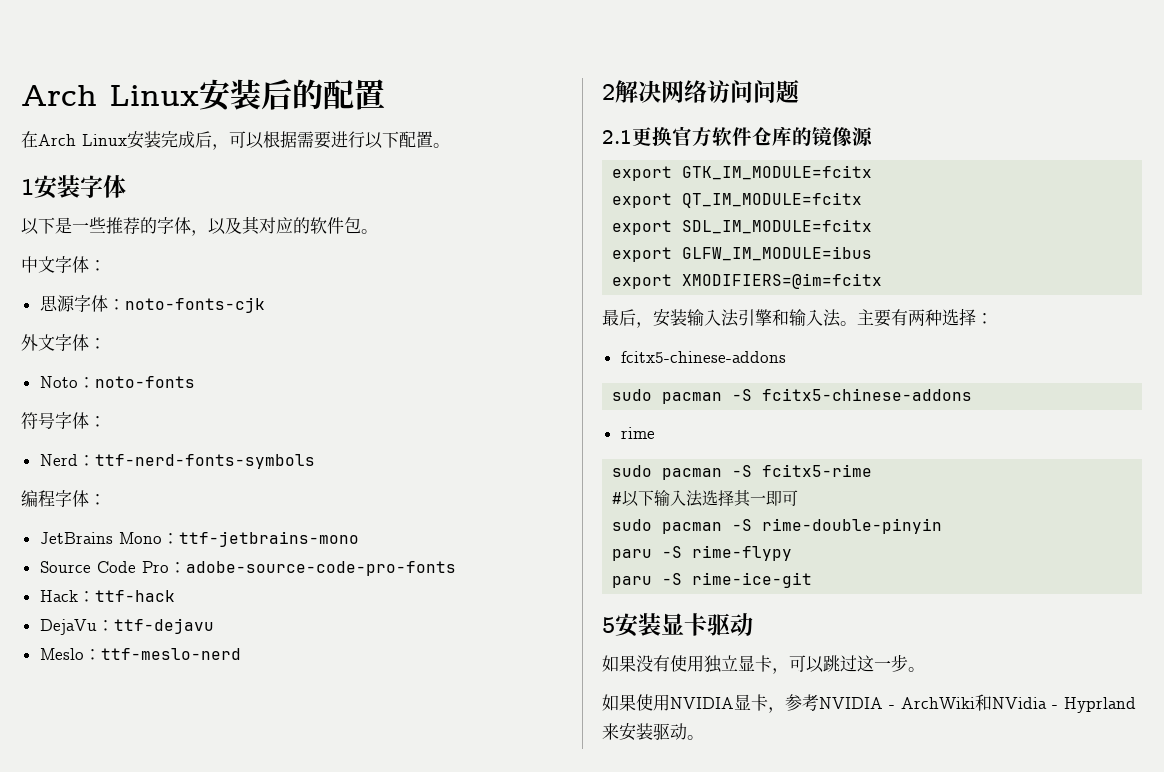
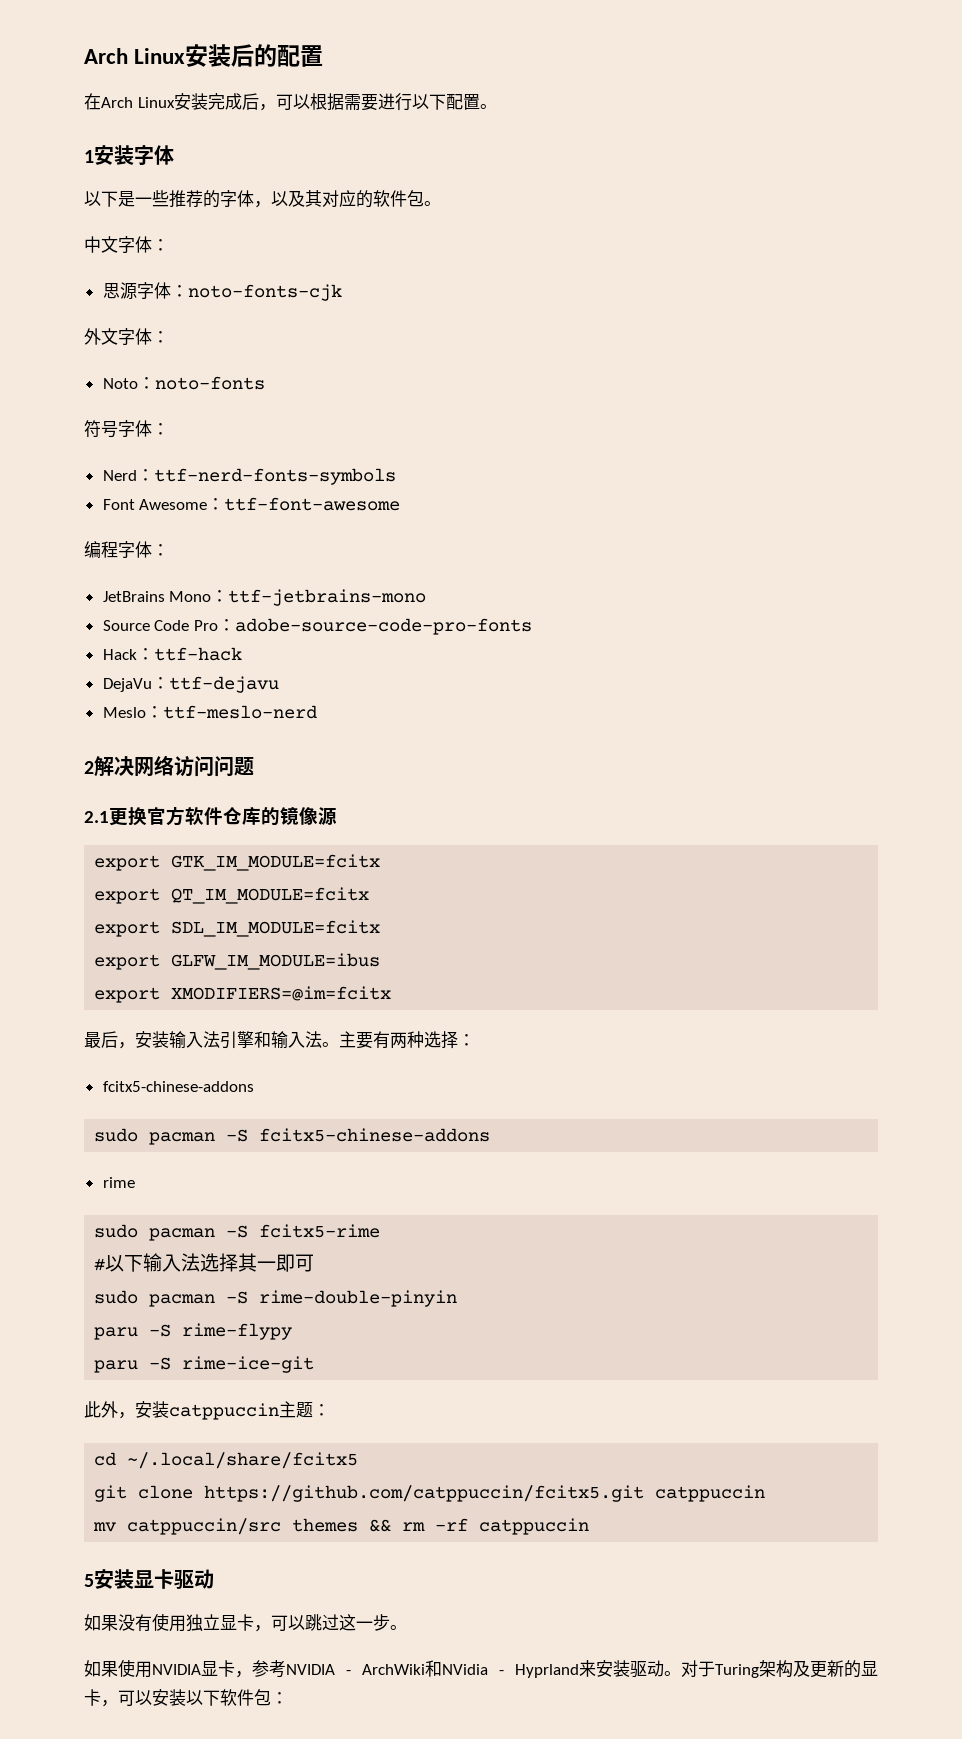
+ Font Awesome：ttf-font-awesome
+ 此外，安装catppuccin主题：
+ cd ~/.local/share/fcitx5
+ git clone https://github.com/catppuccin/fcitx5.git catppuccin
+ mv catppuccin/src themes && rm -rf catppuccin
+ 对于Turing架构及更新的显卡，可以安装以下软件包：

